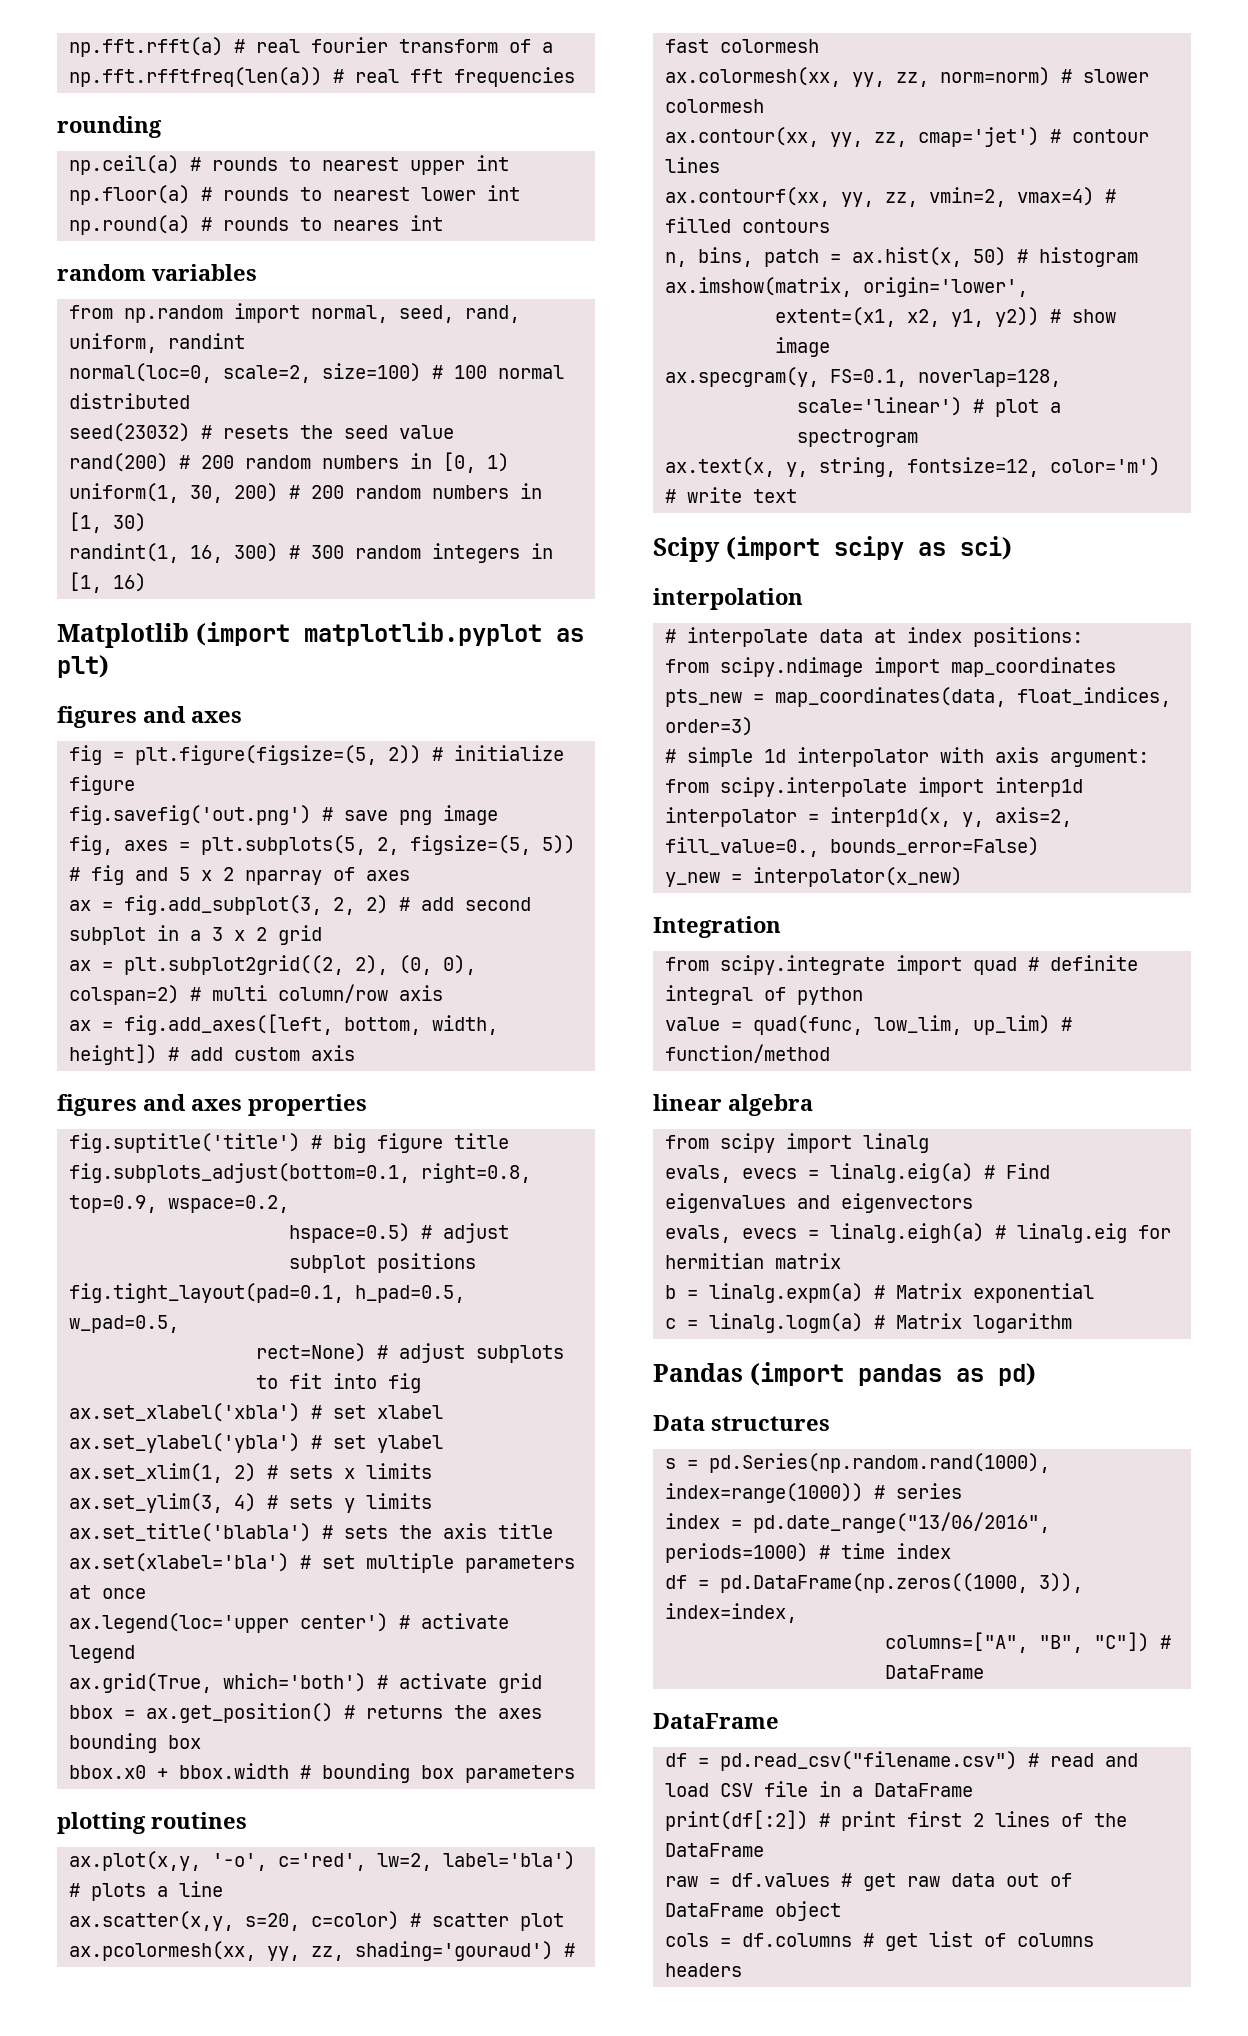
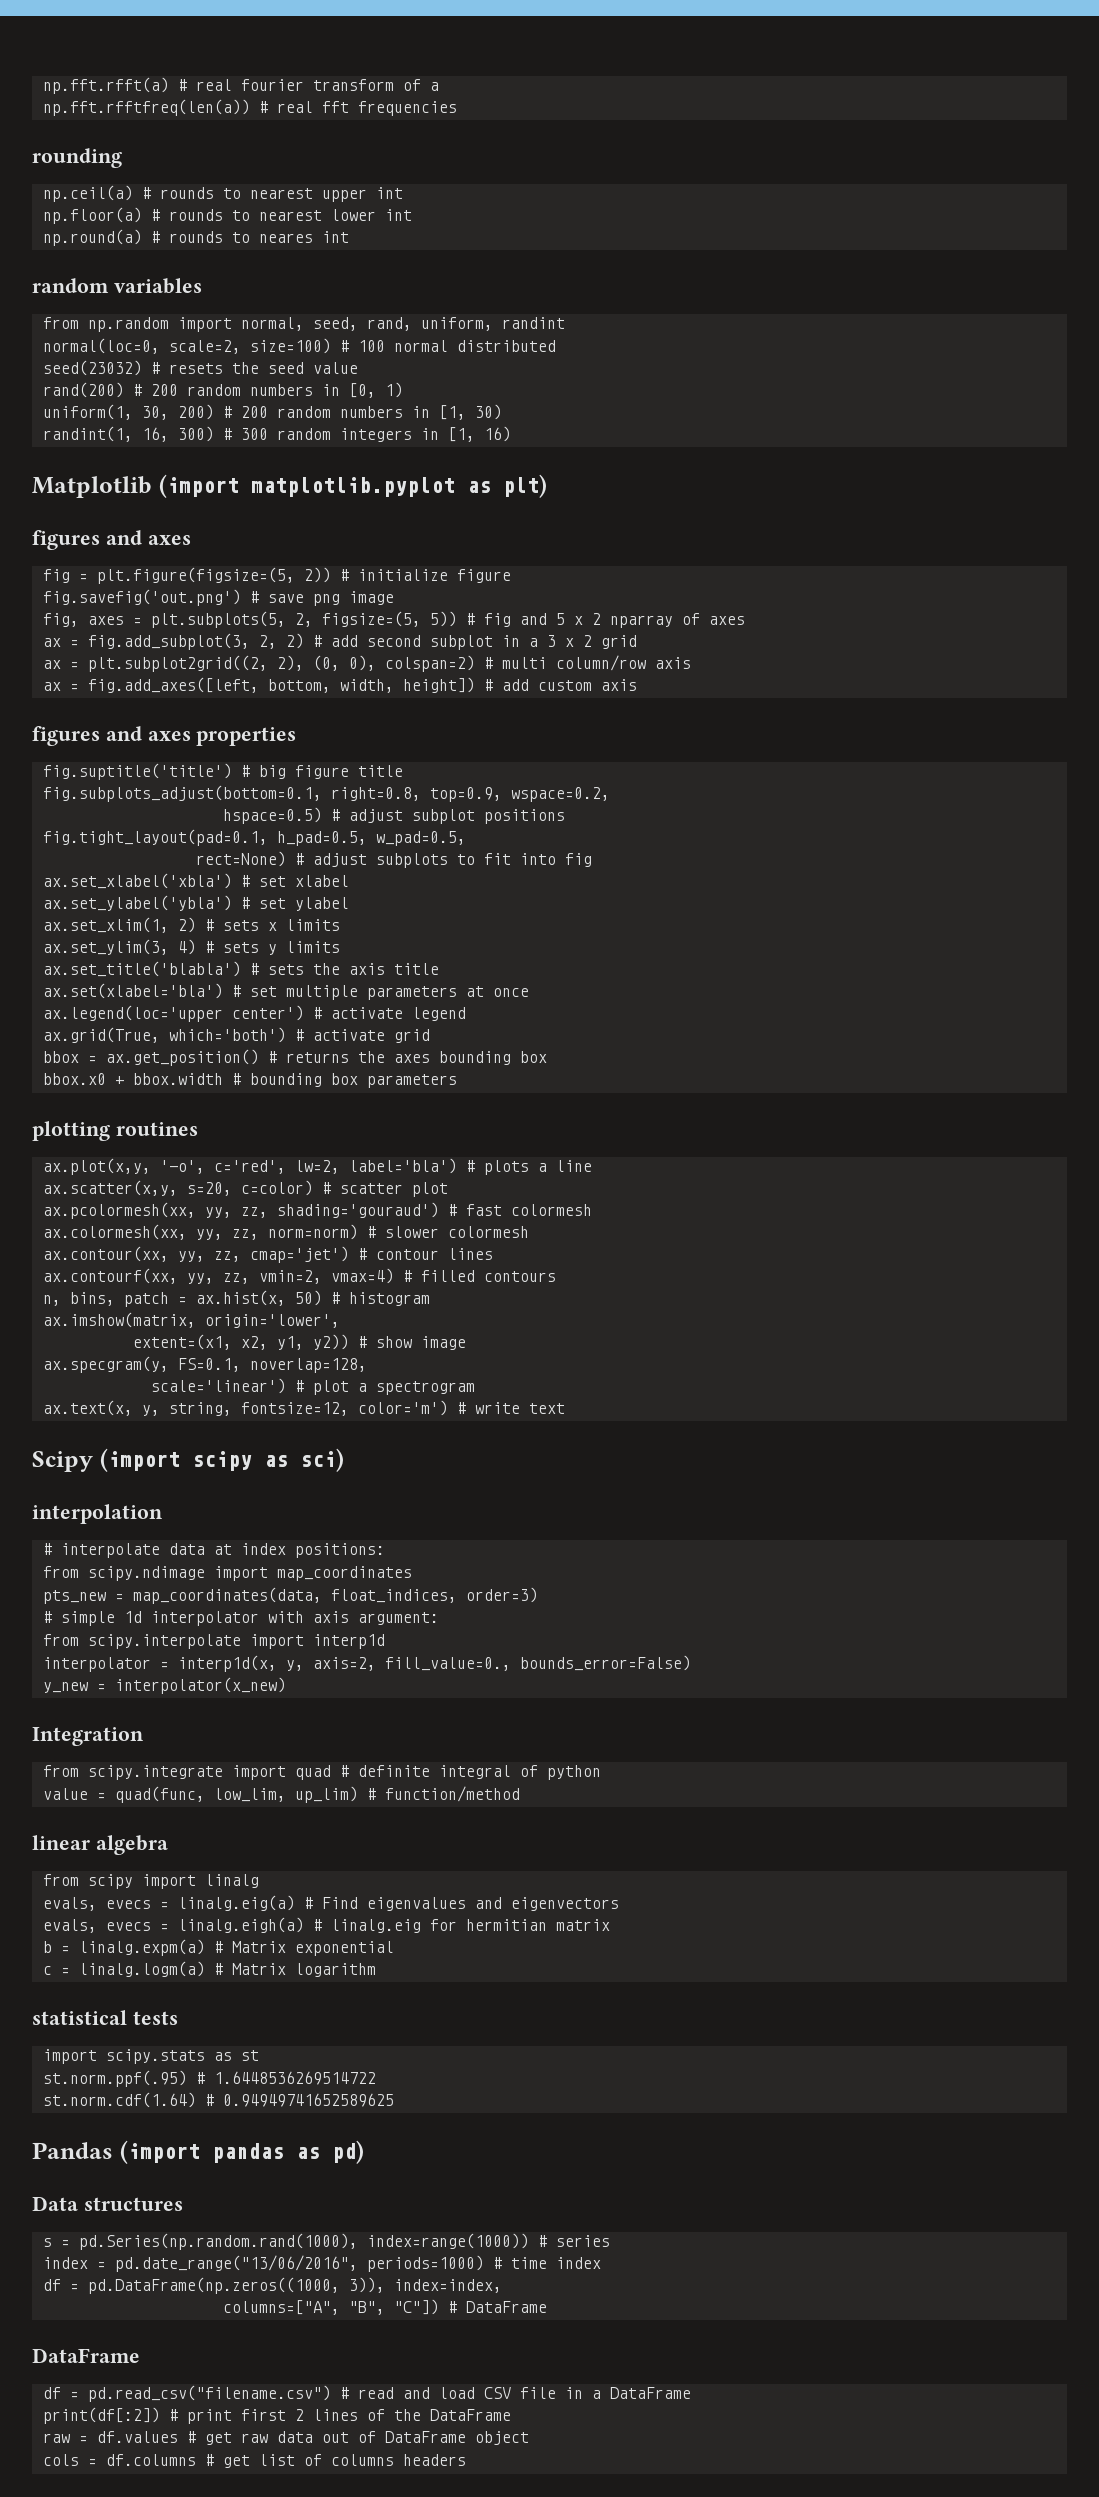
+ statistical tests
+ import scipy.stats as st
+ st.norm.ppf(.95) # 1.6448536269514722
+ st.norm.cdf(1.64) # 0.94949741652589625

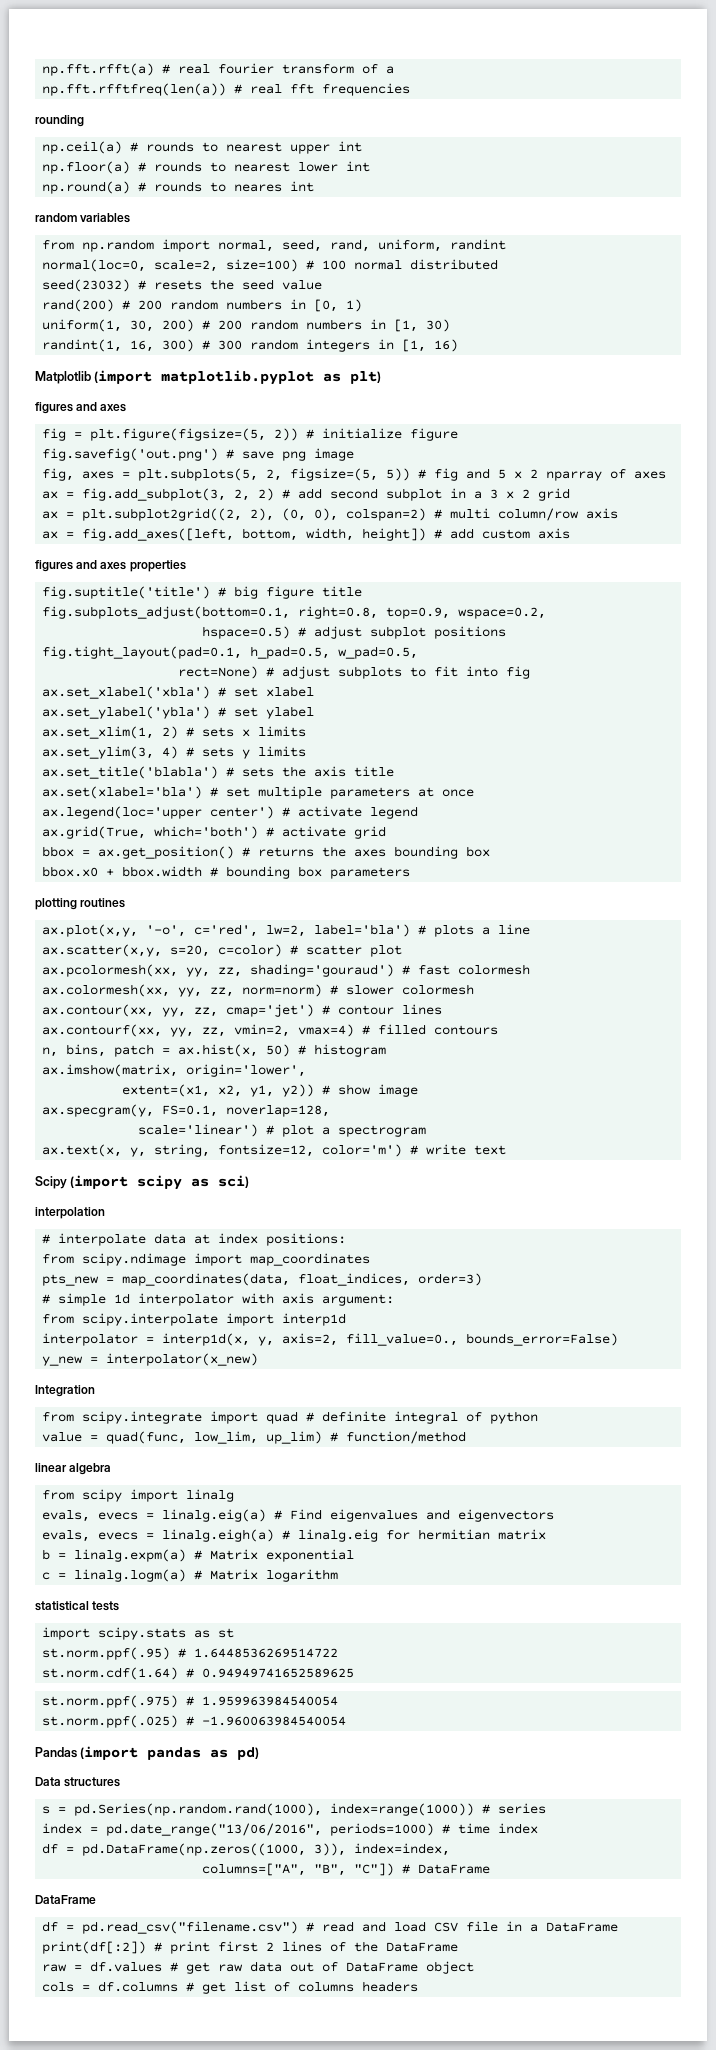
+ st.norm.ppf(.975) # 1.959963984540054
+ st.norm.ppf(.025) # -1.960063984540054

